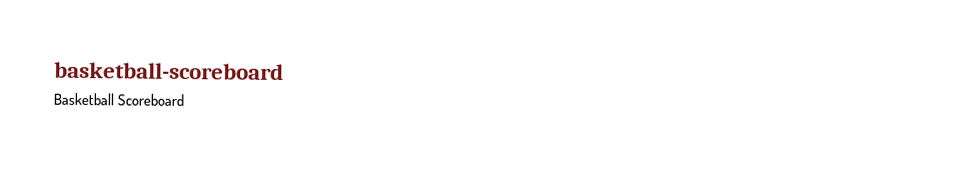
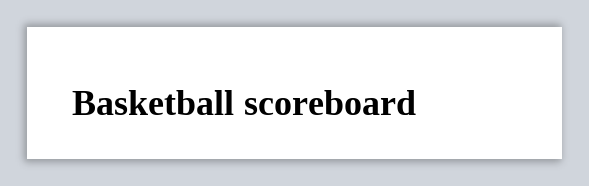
- basketball-scoreboard
- Basketball Scoreboard
+ Basketball scoreboard

